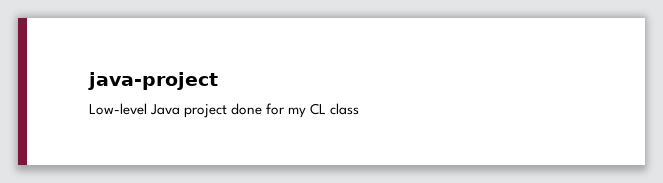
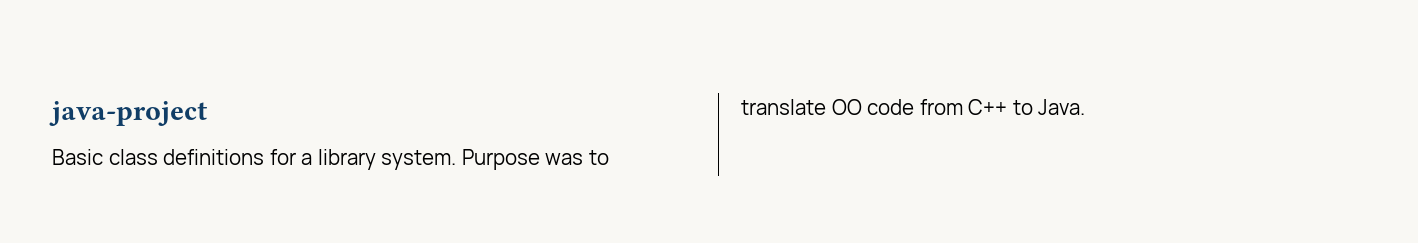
- Low-level Java project done for my CL class
+ Basic class definitions for a library system. Purpose was to translate OO code from C++ to Java.

